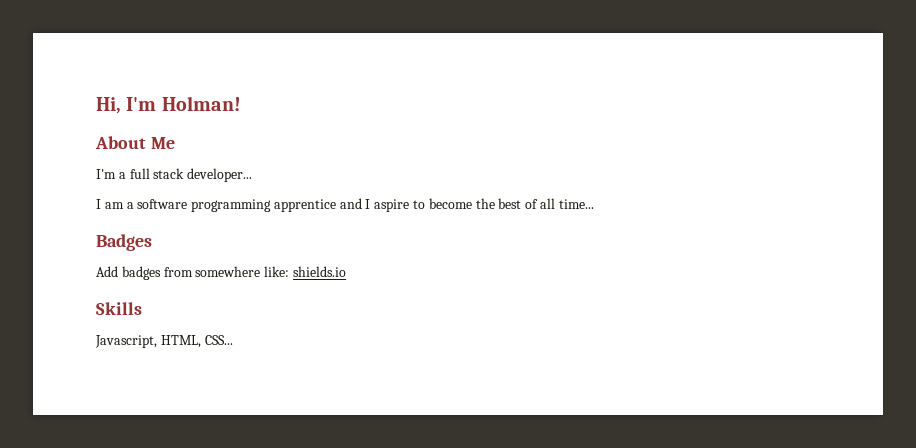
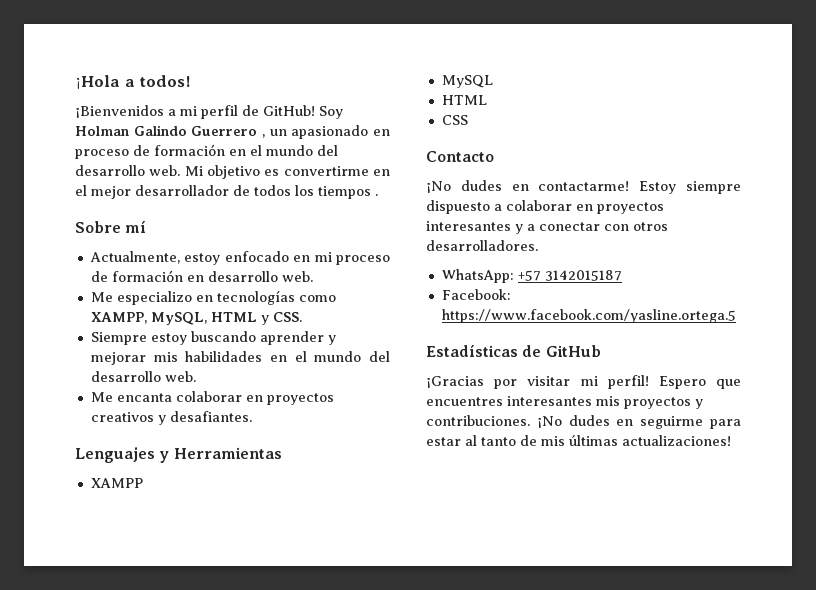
- Hi, I'm Holman!
- About Me
- I'm a full stack developer...
- I am a software programming apprentice and I aspire to become the best of all time...
- Badges
- Add badges from somewhere like: shields.io
- Skills
- Javascript, HTML, CSS...
+ ¡Hola a todos!
+ ¡Bienvenidos a mi perfil de GitHub! Soy Holman Galindo Guerrero , un apasionado en proceso de formación en el mundo del desarrollo web. Mi objetivo es convertirme en el mejor desarrollador de todos los tiempos .
+ Sobre mí
+ Actualmente, estoy enfocado en mi proceso de formación en desarrollo web.
+ Me especializo en tecnologías como XAMPP, MySQL, HTML y CSS.
+ Siempre estoy buscando aprender y mejorar mis habilidades en el mundo del desarrollo web.
+ Me encanta colaborar en proyectos creativos y desafiantes.
+ Lenguajes y Herramientas
+ XAMPP
+ MySQL
+ HTML
+ CSS
+ Contacto
+ ¡No dudes en contactarme! Estoy siempre dispuesto a colaborar en proyectos interesantes y a conectar con otros desarrolladores.
+ WhatsApp: +57 3142015187
+ Facebook: https://www.facebook.com/yasline.ortega.5
+ Estadísticas de GitHub
+ ¡Gracias por visitar mi perfil! Espero que encuentres interesantes mis proyectos y contribuciones. ¡No dudes en seguirme para estar al tanto de mis últimas actualizaciones!

